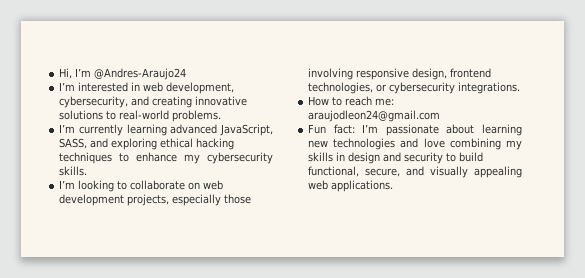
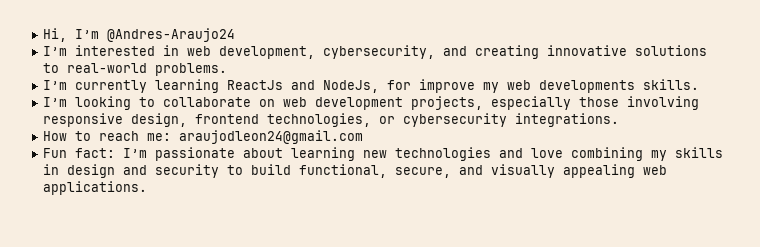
- I’m currently learning advanced JavaScript, SASS, and exploring ethical hacking techniques to enhance my cybersecurity skills.
+ I’m currently learning ReactJs and NodeJs, for improve my web developments skills.

